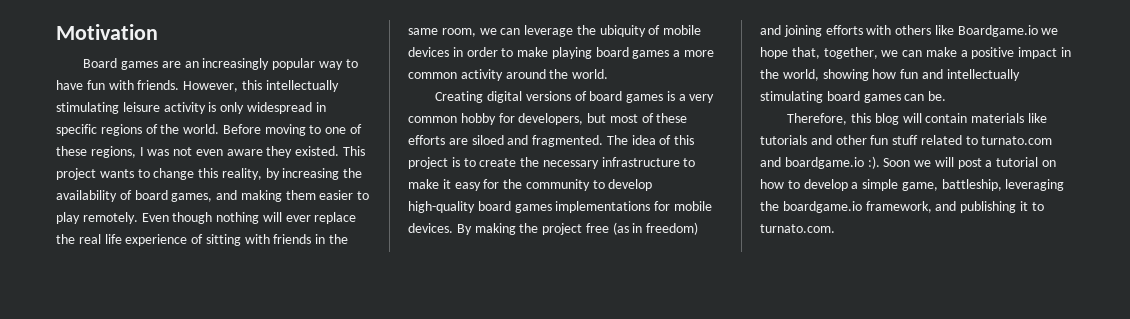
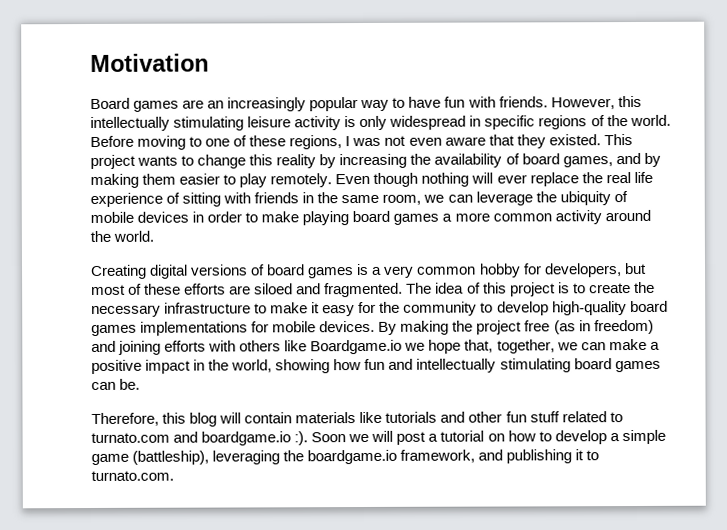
- Before moving to one of these regions, I was not even aware they existed.
+ Before moving to one of these regions, I was not even aware that they existed.
- This project wants to change this reality, by increasing the availability of board games, and making them easier to play remotely.
+ This project wants to change this reality by increasing the availability of board games, and by making them easier to play remotely.
- Soon we will post a tutorial on how to develop a simple game, battleship, leveraging the boardgame.io framework, and publishing it to turnato.com.
+ Soon we will post a tutorial on how to develop a simple game (battleship), leveraging the boardgame.io framework, and publishing it to turnato.com.

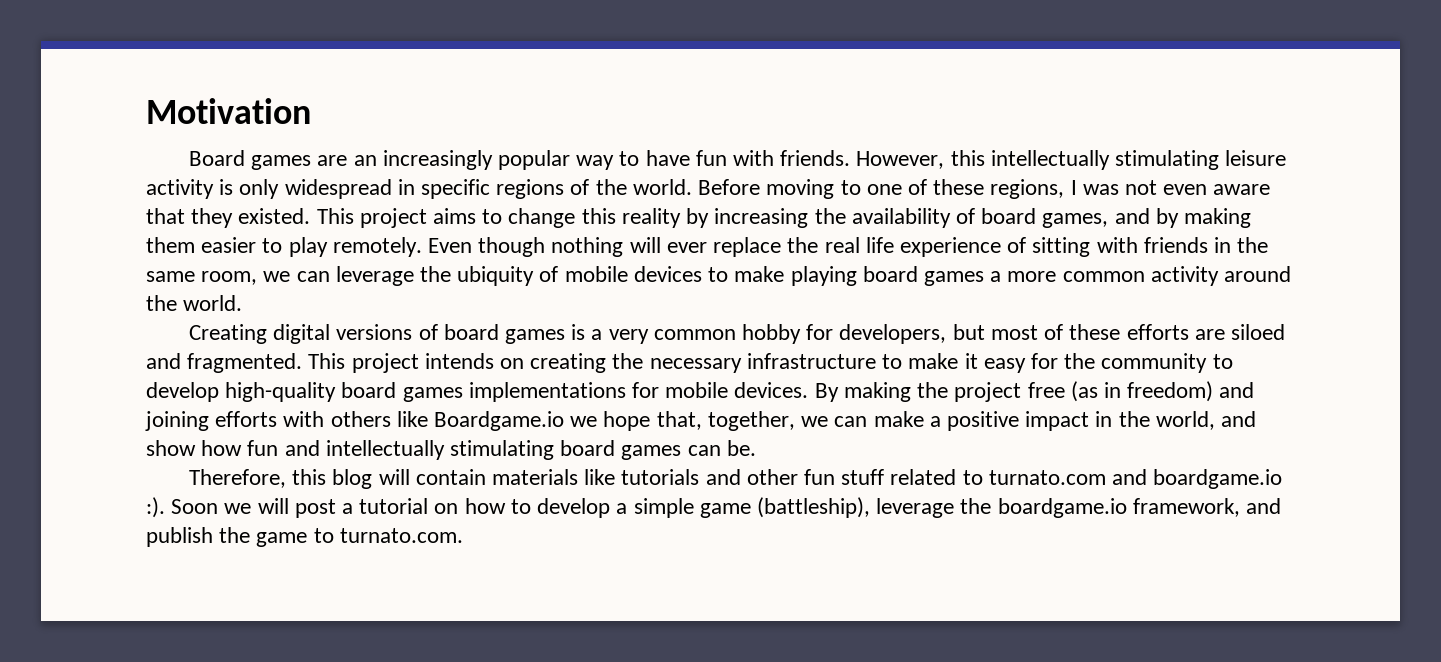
- This project wants to change this reality by increasing the availability of board games, and by making them easier to play remotely.
+ This project aims to change this reality by increasing the availability of board games, and by making them easier to play remotely.
- Even though nothing will ever replace the real life experience of sitting with friends in the same room, we can leverage the ubiquity of mobile devices in order to make playing board games a more common activity around the world.
+ Even though nothing will ever replace the real life experience of sitting with friends in the same room, we can leverage the ubiquity of mobile devices to make playing board games a more common activity around the world.
- The idea of this project is to create the necessary infrastructure to make it easy for the community to develop high-quality board games implementations for mobile devices.
+ This project intends on creating the necessary infrastructure to make it easy for the community to develop high-quality board games implementations for mobile devices.
- By making the project free (as in freedom) and joining efforts with others like Boardgame.io we hope that, together, we can make a positive impact in the world, showing how fun and intellectually stimulating board games can be.
+ By making the project free (as in freedom) and joining efforts with others like Boardgame.io we hope that, together, we can make a positive impact in the world, and show how fun and intellectually stimulating board games can be.
- Soon we will post a tutorial on how to develop a simple game (battleship), leveraging the boardgame.io framework, and publishing it to turnato.com.
+ Soon we will post a tutorial on how to develop a simple game (battleship), leverage the boardgame.io framework, and publish the game to turnato.com.

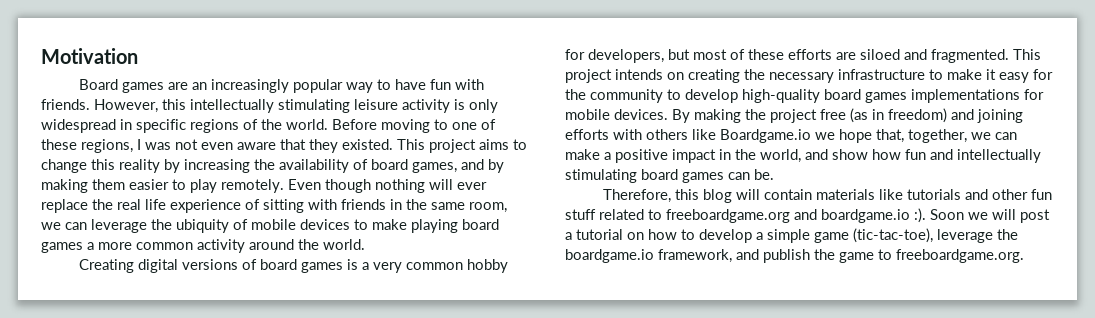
- Therefore, this blog will contain materials like tutorials and other fun stuff related to turnato.com and boardgame.io :).
+ Therefore, this blog will contain materials like tutorials and other fun stuff related to freeboardgame.org and boardgame.io :).
- Soon we will post a tutorial on how to develop a simple game (battleship), leverage the boardgame.io framework, and publish the game to turnato.com.
+ Soon we will post a tutorial on how to develop a simple game (tic-tac-toe), leverage the boardgame.io framework, and publish the game to freeboardgame.org.

